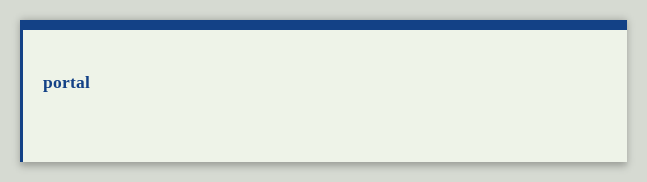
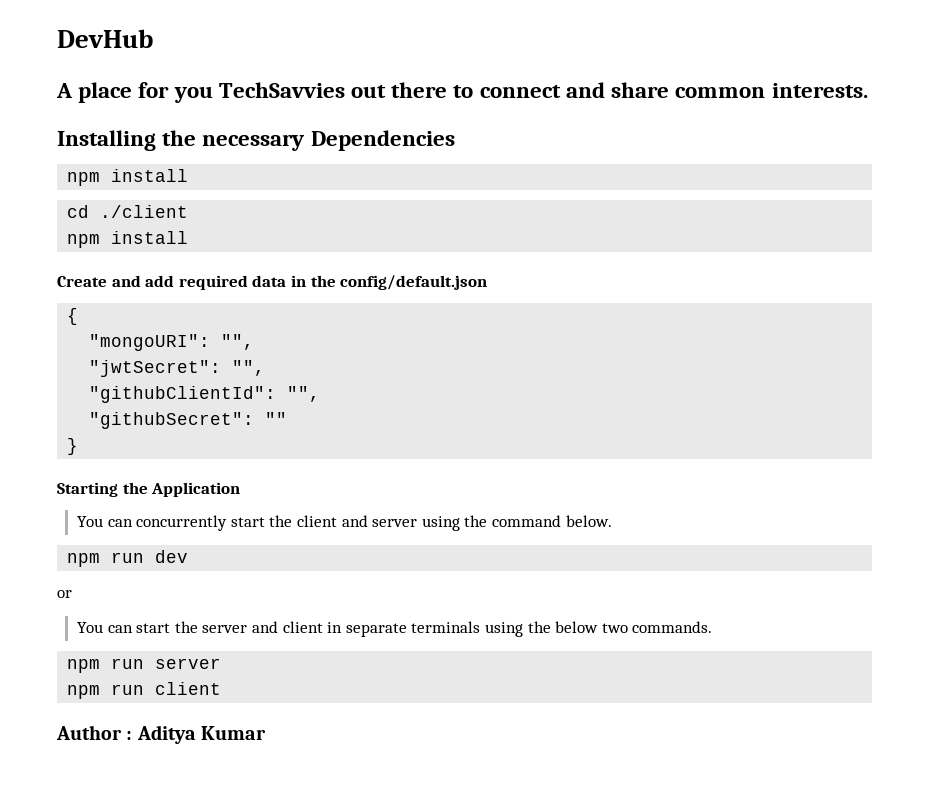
- portal
+ DevHub
+ A place for you TechSavvies out there to connect and share common interests.
+ Installing the necessary Dependencies
+ npm install
+ cd ./client
+ npm install
+ Create and add required data in the config/default.json
+ {
+ "mongoURI": "",
+ "jwtSecret": "",
+ "githubClientId": "",
+ "githubSecret": ""
+ }
+ Starting the Application
+ You can concurrently start the client and server using the command below.
+ npm run dev
+ or
+ You can start the server and client in separate terminals using the below two commands.
+ npm run server
+ npm run client
+ Author : Aditya Kumar

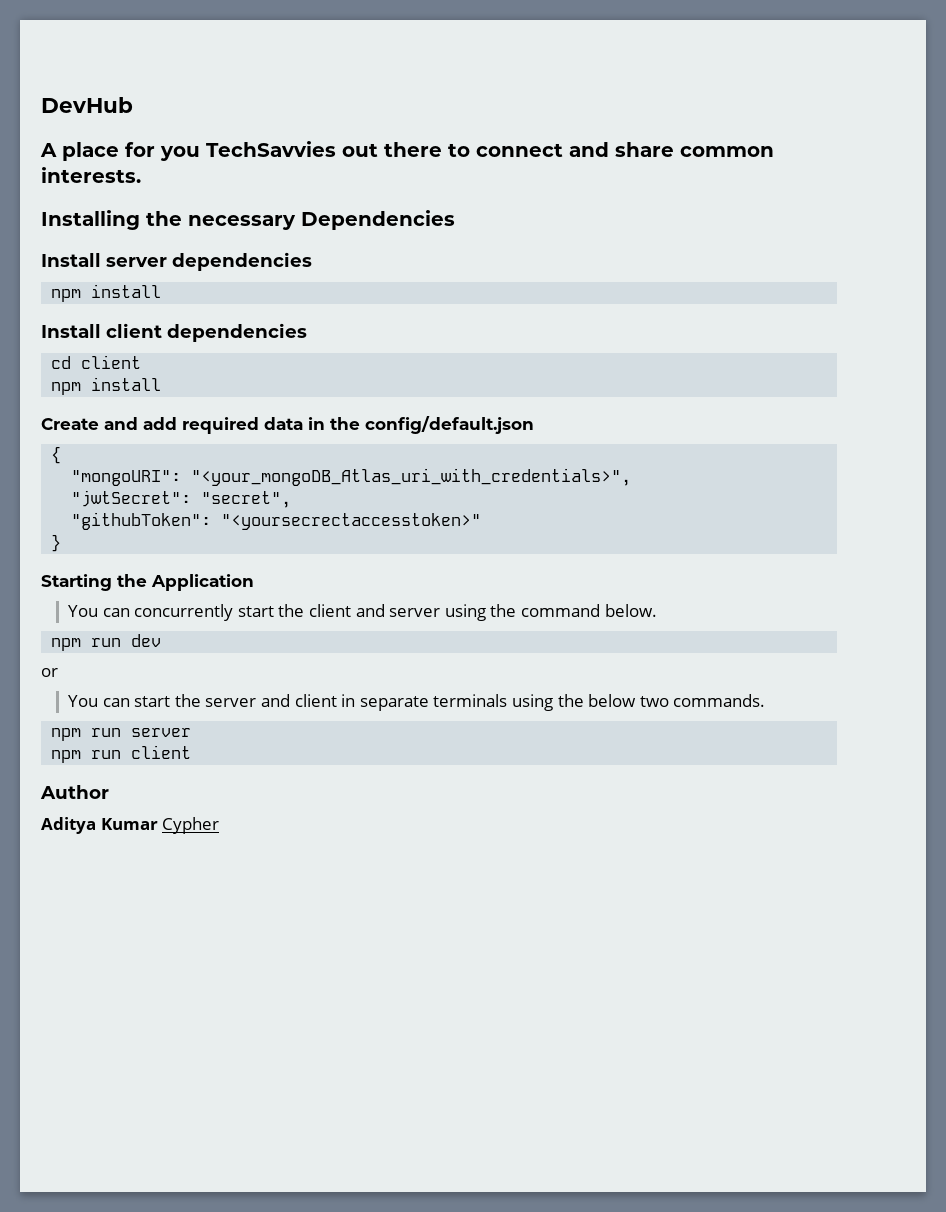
  Installing the necessary Dependencies
+ Install server dependencies
  npm install
+ Install client dependencies
- cd ./client
+ cd client
- "mongoURI": "",
+ "mongoURI": "<your_mongoDB_Atlas_uri_with_credentials>",
- "jwtSecret": "",
- "githubClientId": "",
- "githubSecret": ""
+ "jwtSecret": "secret",
+ "githubToken": "<yoursecrectaccesstoken>"
- Author : Aditya Kumar
+ Author
+ Aditya Kumar Cypher

